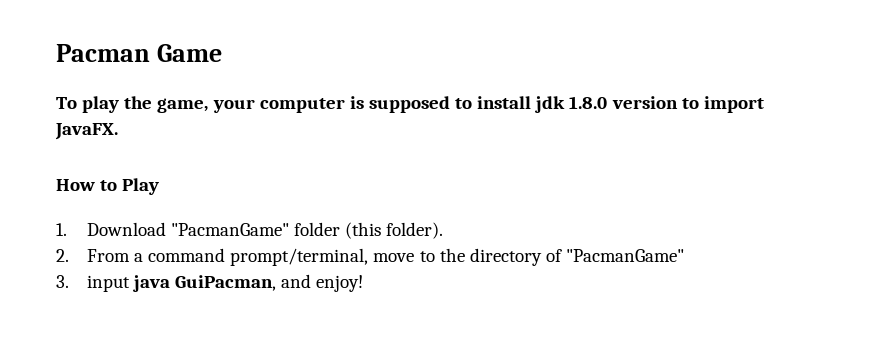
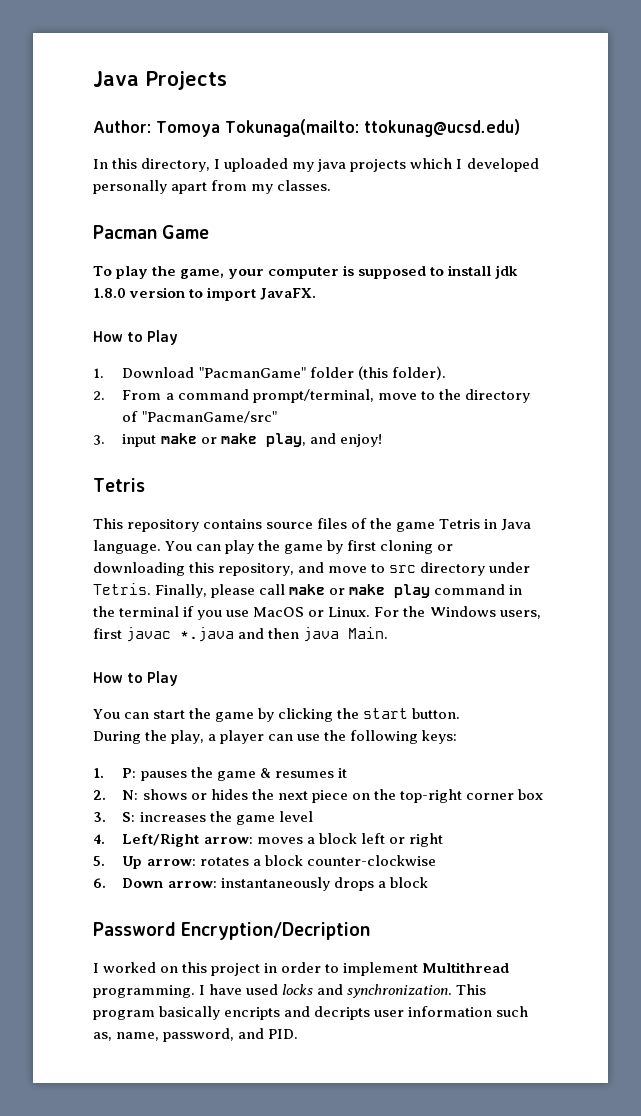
+ Java Projects
+ Author: Tomoya Tokunaga(mailto: ttokunag@ucsd.edu)
+ In this directory, I uploaded my java projects which I developed personally apart from my classes.
- 2. From a command prompt/terminal, move to the directory of "PacmanGame"
+ 2. From a command prompt/terminal, move to the directory of "PacmanGame/src"
- 3. input java GuiPacman, and enjoy!
+ 3. input make or make play, and enjoy!
+ Tetris
+ This repository contains source files of the game Tetris in Java language. You can play the game by first cloning or downloading this repository, and move to src directory under Tetris. Finally, please call make or make play command in the terminal if you use MacOS or Linux. For the Windows users, first javac *.java and then java Main.
+ How to Play
+ You can start the game by clicking the start button.
+ During the play, a player can use the following keys:
+ 1. P: pauses the game & resumes it
+ 2. N: shows or hides the next piece on the top-right corner box
+ 3. S: increases the game level
+ 4. Left/Right arrow: moves a block left or right
+ 5. Up arrow: rotates a block counter-clockwise
+ 6. Down arrow: instantaneously drops a block
+ Password Encryption/Decription
+ I worked on this project in order to implement Multithread programming. I have used locks and synchronization. This program basically encripts and decripts user information such as, name, password, and PID.

